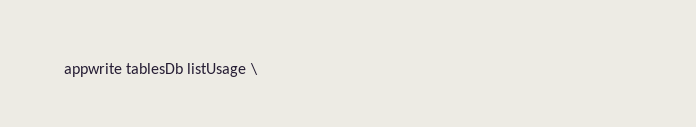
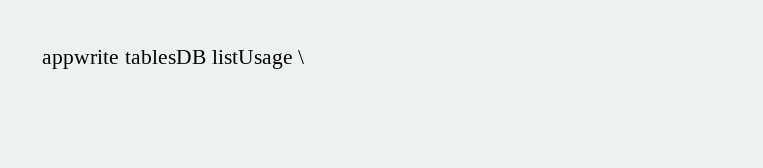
- appwrite tablesDb listUsage \
+ appwrite tablesDB listUsage \

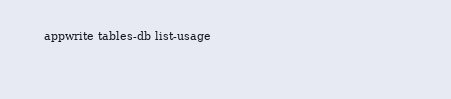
- appwrite tablesDB listUsage \
+ appwrite tables-db list-usage

